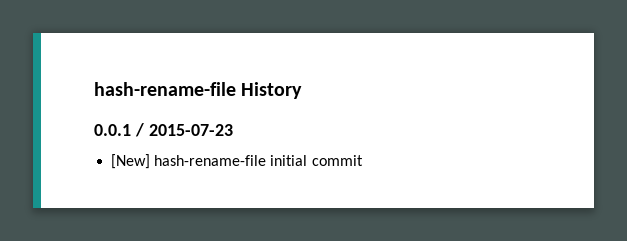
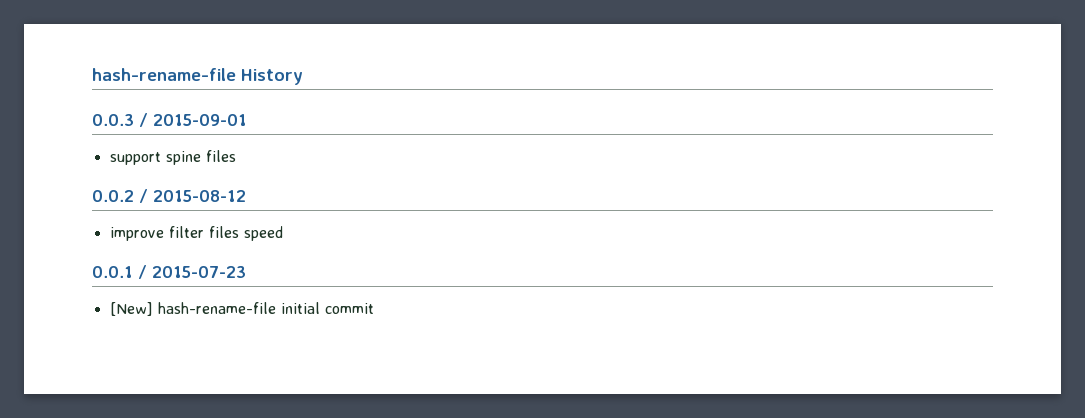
+ 0.0.3 / 2015-09-01
+ support spine files
+ 0.0.2 / 2015-08-12
+ improve filter files speed

